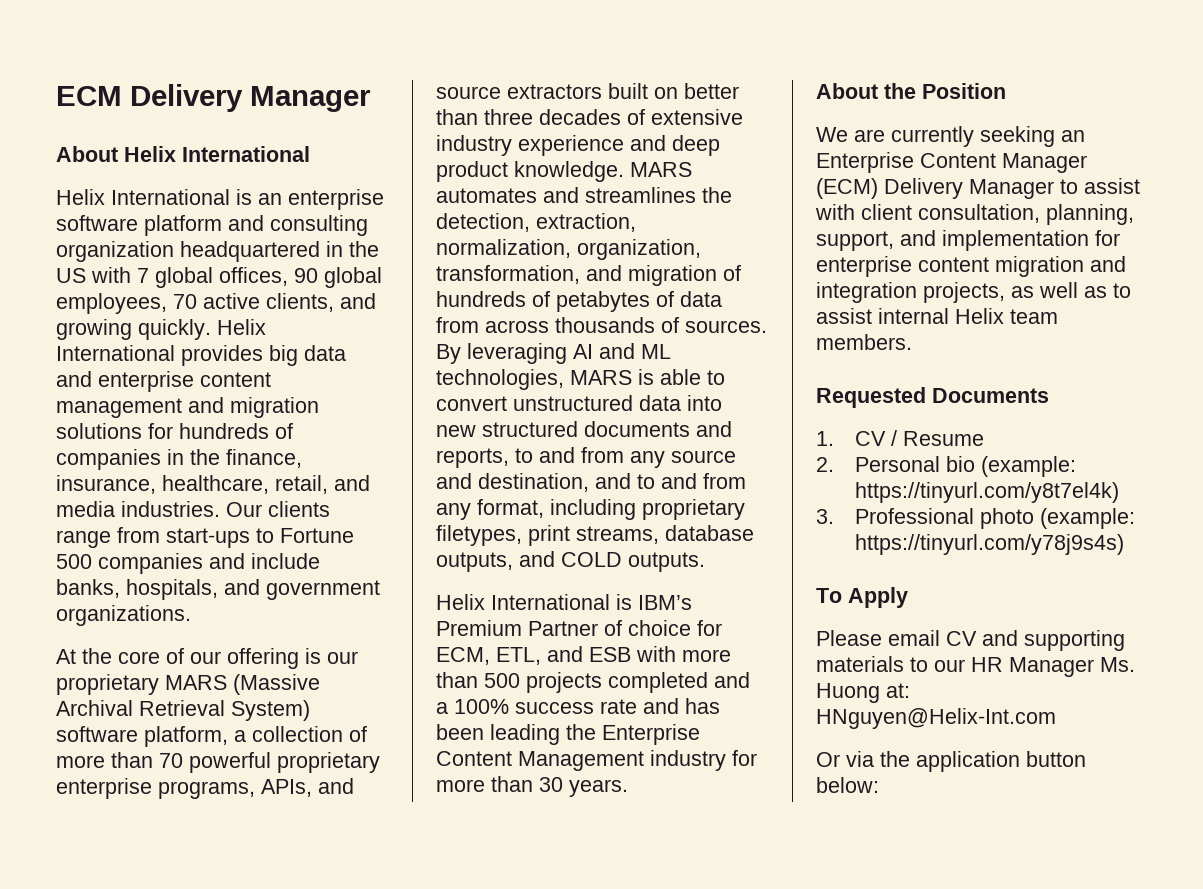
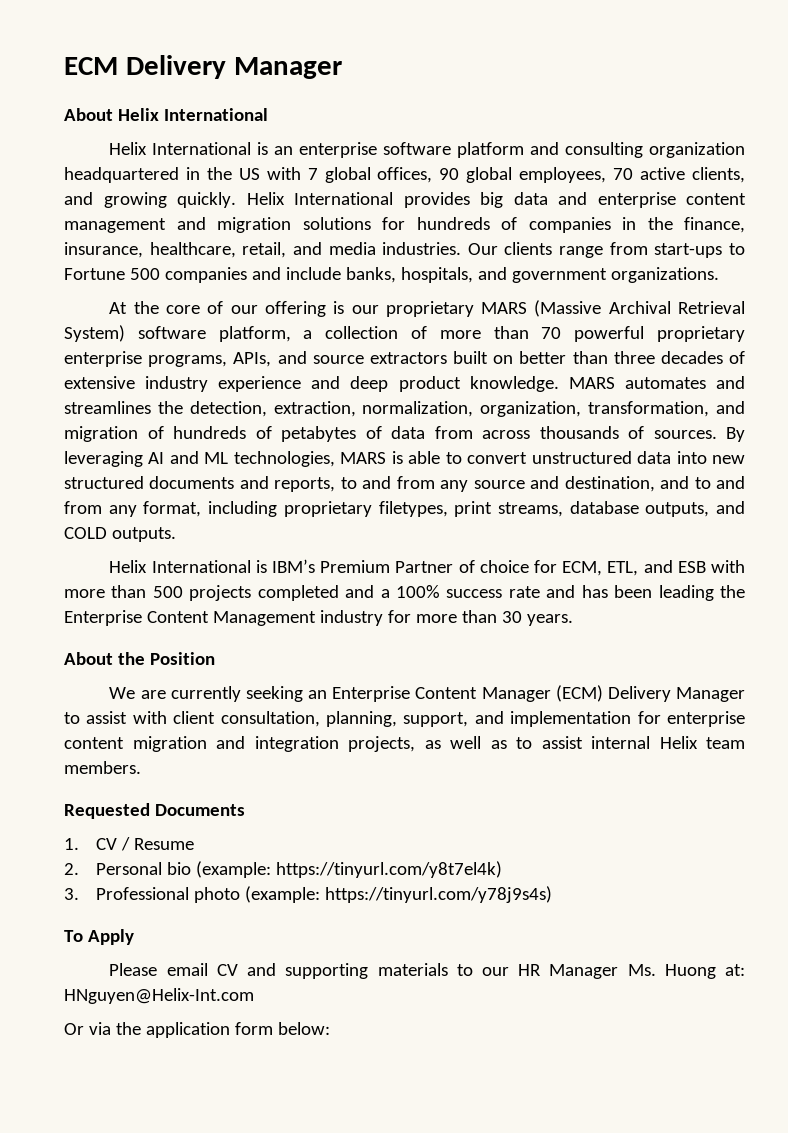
- Or via the application button below:
+ Or via the application form below:

